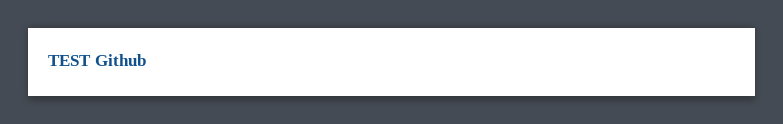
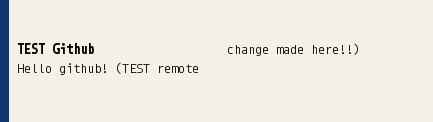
+ Hello github! (TEST remote change made here!!)

